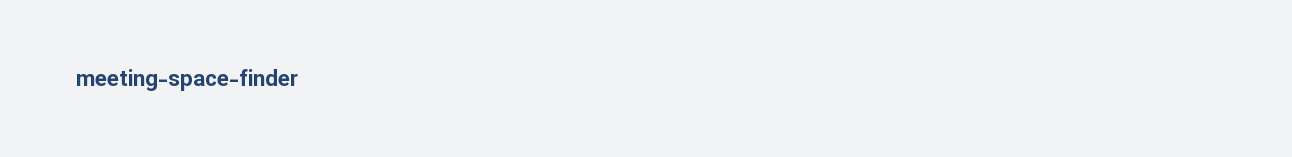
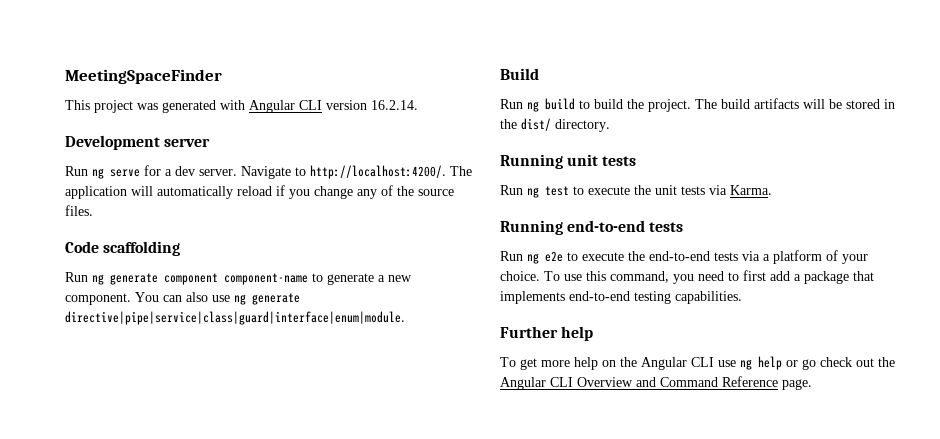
- meeting-space-finder
+ MeetingSpaceFinder
+ This project was generated with Angular CLI version 16.2.14.
+ Development server
+ Run ng serve for a dev server. Navigate to http://localhost:4200/. The application will automatically reload if you change any of the source files.
+ Code scaffolding
+ Run ng generate component component-name to generate a new component. You can also use ng generate directive|pipe|service|class|guard|interface|enum|module.
+ Build
+ Run ng build to build the project. The build artifacts will be stored in the dist/ directory.
+ Running unit tests
+ Run ng test to execute the unit tests via Karma.
+ Running end-to-end tests
+ Run ng e2e to execute the end-to-end tests via a platform of your choice. To use this command, you need to first add a package that implements end-to-end testing capabilities.
+ Further help
+ To get more help on the Angular CLI use ng help or go check out the Angular CLI Overview and Command Reference page.

